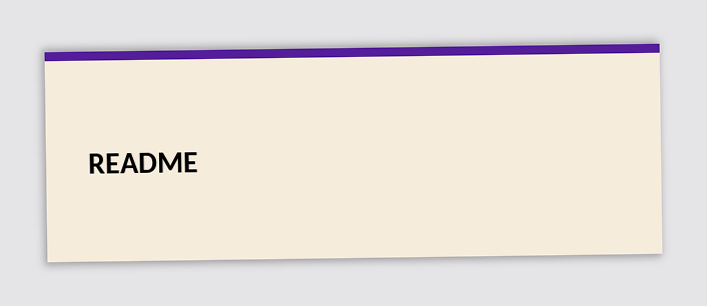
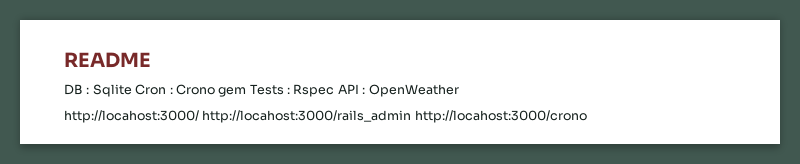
+ DB : Sqlite Cron : Crono gem Tests : Rspec API : OpenWeather
+ http://locahost:3000/ http://locahost:3000/rails_admin http://locahost:3000/crono

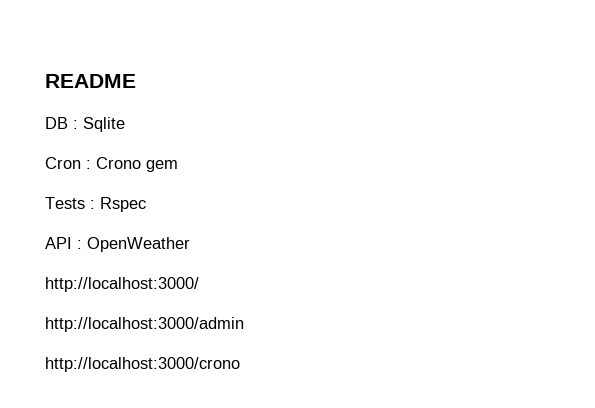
- DB : Sqlite Cron : Crono gem Tests : Rspec API : OpenWeather
+ DB : Sqlite
+ Cron : Crono gem
+ Tests : Rspec
+ API : OpenWeather
- http://locahost:3000/ http://locahost:3000/rails_admin http://locahost:3000/crono
+ http://localhost:3000/
+ http://localhost:3000/admin
+ http://localhost:3000/crono

